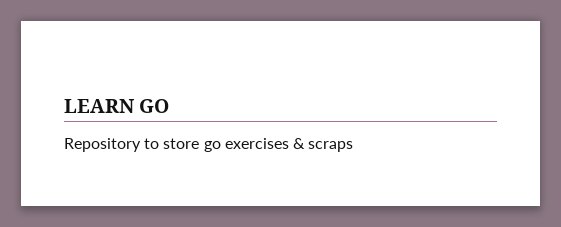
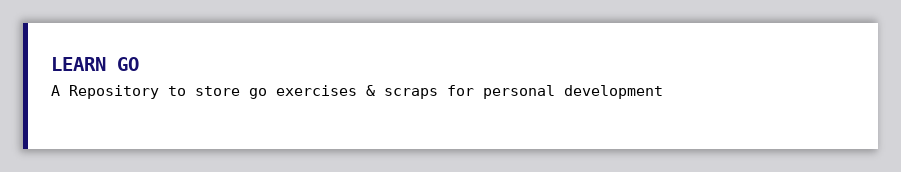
- Repository to store go exercises & scraps
+ A Repository to store go exercises & scraps for personal development

